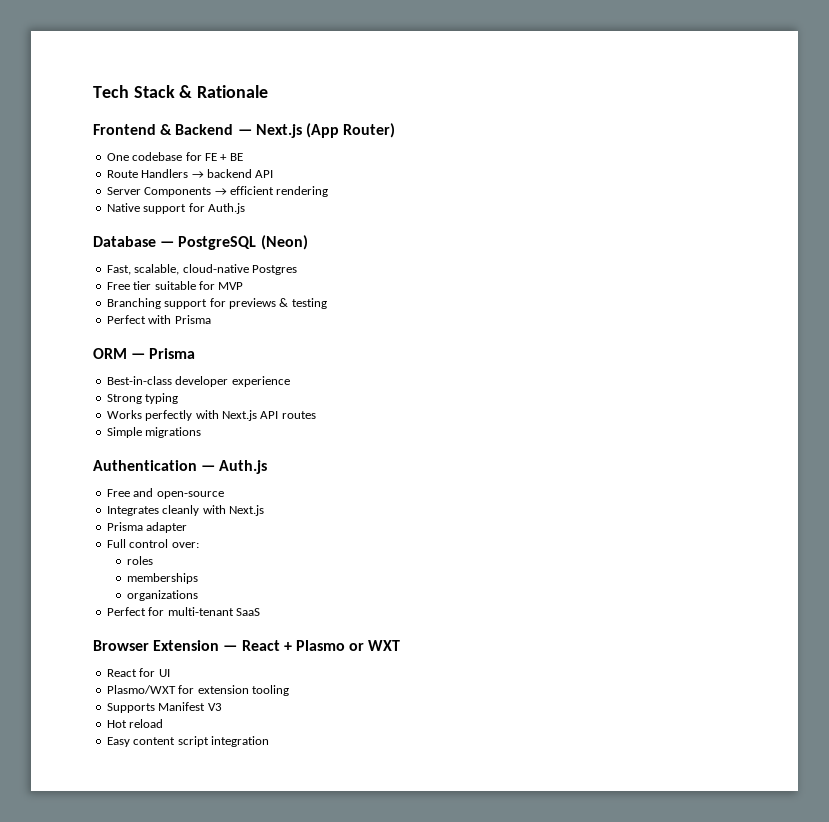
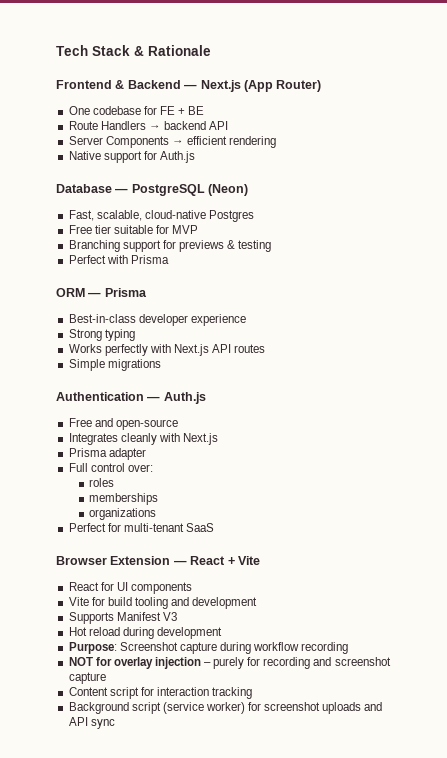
- Browser Extension — React + Plasmo or WXT
+ Browser Extension — React + Vite
- React for UI
- Plasmo/WXT for extension tooling
+ React for UI components
+ Vite for build tooling and development
- Hot reload
- Easy content script integration
+ Hot reload during development
+ Purpose: Screenshot capture during workflow recording
+ NOT for overlay injection – purely for recording and screenshot capture
+ Content script for interaction tracking
+ Background script (service worker) for screenshot uploads and API sync

